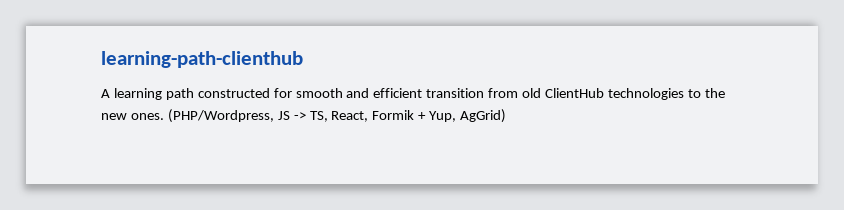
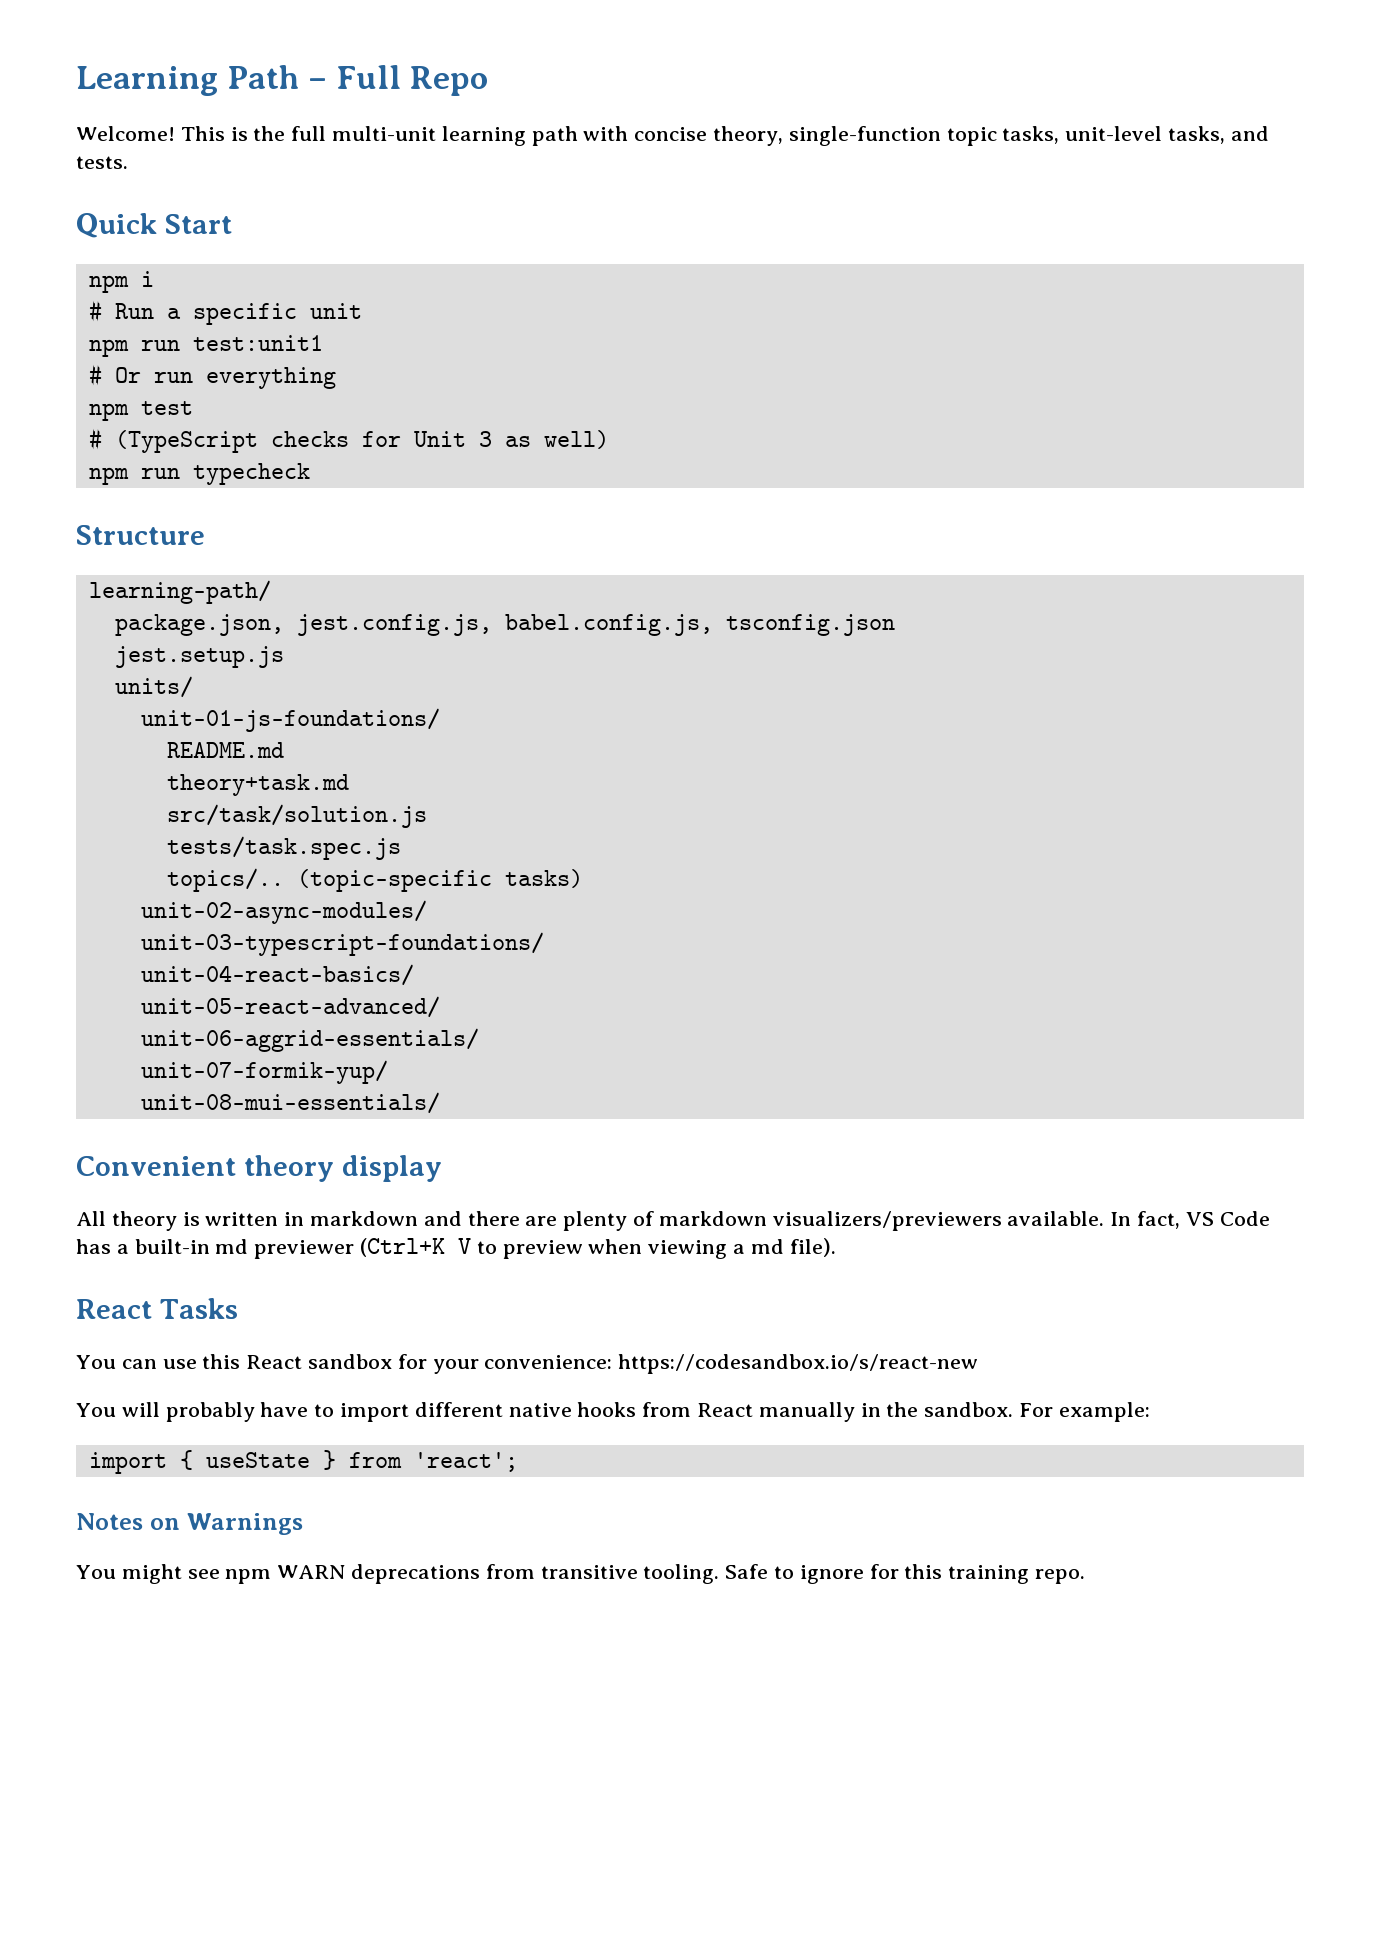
- learning-path-clienthub
- A learning path constructed for smooth and efficient transition from old ClientHub technologies to the new ones. (PHP/Wordpress, JS -> TS, React, Formik + Yup, AgGrid)
+ Learning Path – Full Repo
+ Welcome! This is the full multi-unit learning path with concise theory, single-function topic tasks, unit-level tasks, and tests.
+ Quick Start
+ npm i
+ # Run a specific unit
+ npm run test:unit1
+ # Or run everything
+ npm test
+ # (TypeScript checks for Unit 3 as well)
+ npm run typecheck
+ Structure
+ learning-path/
+ package.json, jest.config.js, babel.config.js, tsconfig.json
+ jest.setup.js
+ units/
+ unit-01-js-foundations/
+ README.md
+ theory+task.md
+ src/task/solution.js
+ tests/task.spec.js
+ topics/.. (topic-specific tasks)
+ unit-02-async-modules/
+ unit-03-typescript-foundations/
+ unit-04-react-basics/
+ unit-05-react-advanced/
+ unit-06-aggrid-essentials/
+ unit-07-formik-yup/
+ unit-08-mui-essentials/
+ Convenient theory display
+ All theory is written in markdown and there are plenty of markdown visualizers/previewers available. In fact, VS Code has a built-in md previewer (Ctrl+K V to preview when viewing a md file).
+ React Tasks
+ You can use this React sandbox for your convenience: https://codesandbox.io/s/react-new
+ You will probably have to import different native hooks from React manually in the sandbox. For example:
+ import { useState } from 'react';
+ Notes on Warnings
+ You might see npm WARN deprecations from transitive tooling. Safe to ignore for this training repo.

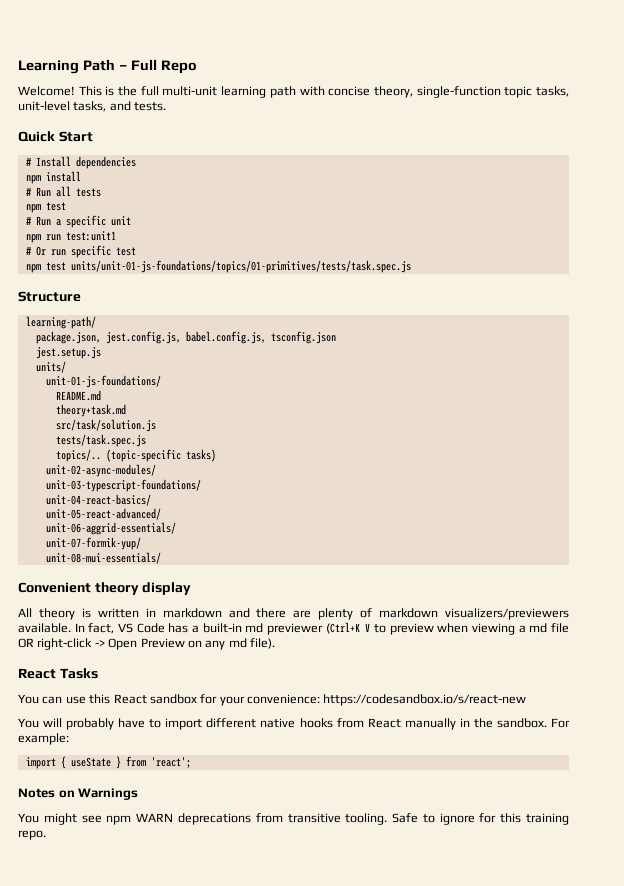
- npm i
+ # Install dependencies
+ npm install
+ # Run all tests
+ npm test
- # Or run everything
- npm test
- # (TypeScript checks for Unit 3 as well)
- npm run typecheck
+ # Or run specific test
+ npm test units/unit-01-js-foundations/topics/01-primitives/tests/task.spec.js
- In fact, VS Code has a built-in md previewer (Ctrl+K V to preview when viewing a md file).
+ In fact, VS Code has a built-in md previewer (Ctrl+K V to preview when viewing a md file OR right-click -> Open Preview on any md file).

